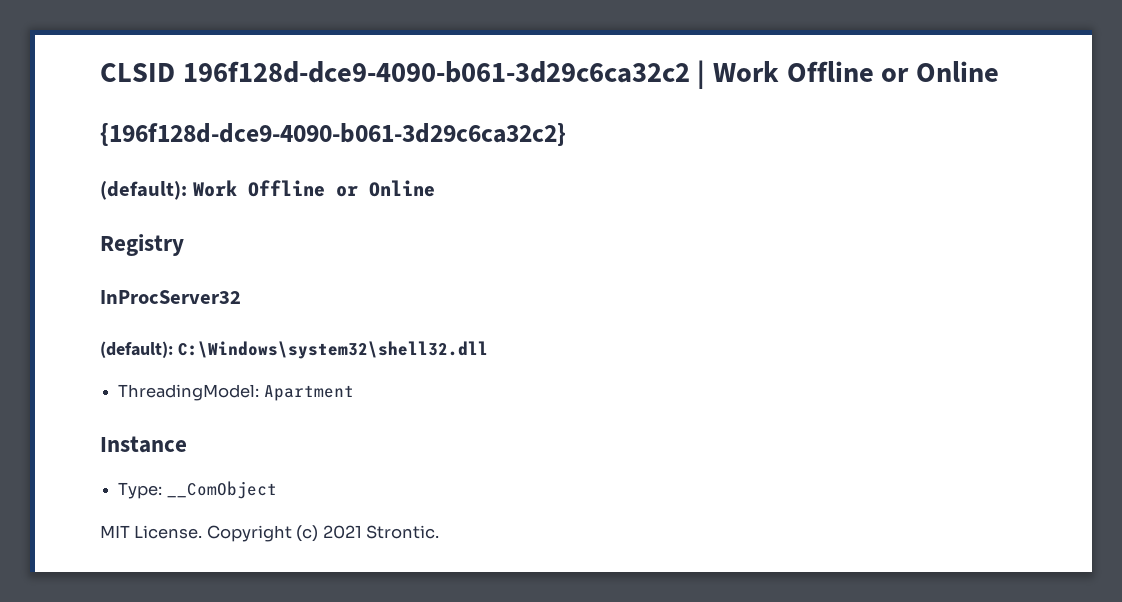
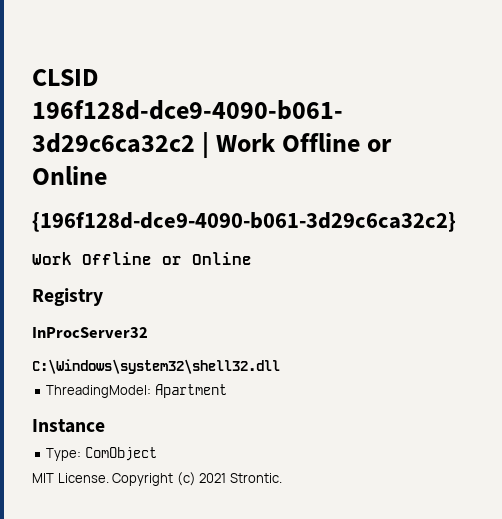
  {196f128d-dce9-4090-b061-3d29c6ca32c2}
- (default): Work Offline or Online
+ Work Offline or Online
- (default): C:\Windows\system32\shell32.dll
+ C:\Windows\system32\shell32.dll
- Type: __ComObject
+ Type: ComObject

